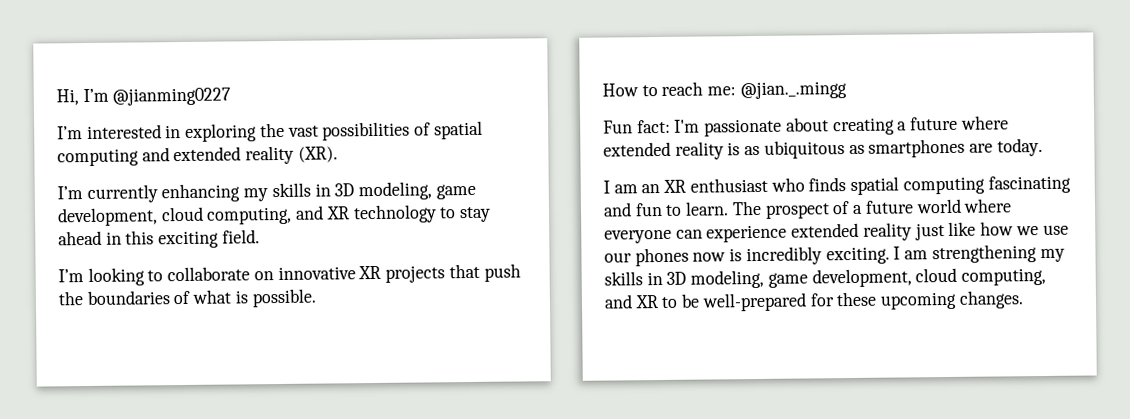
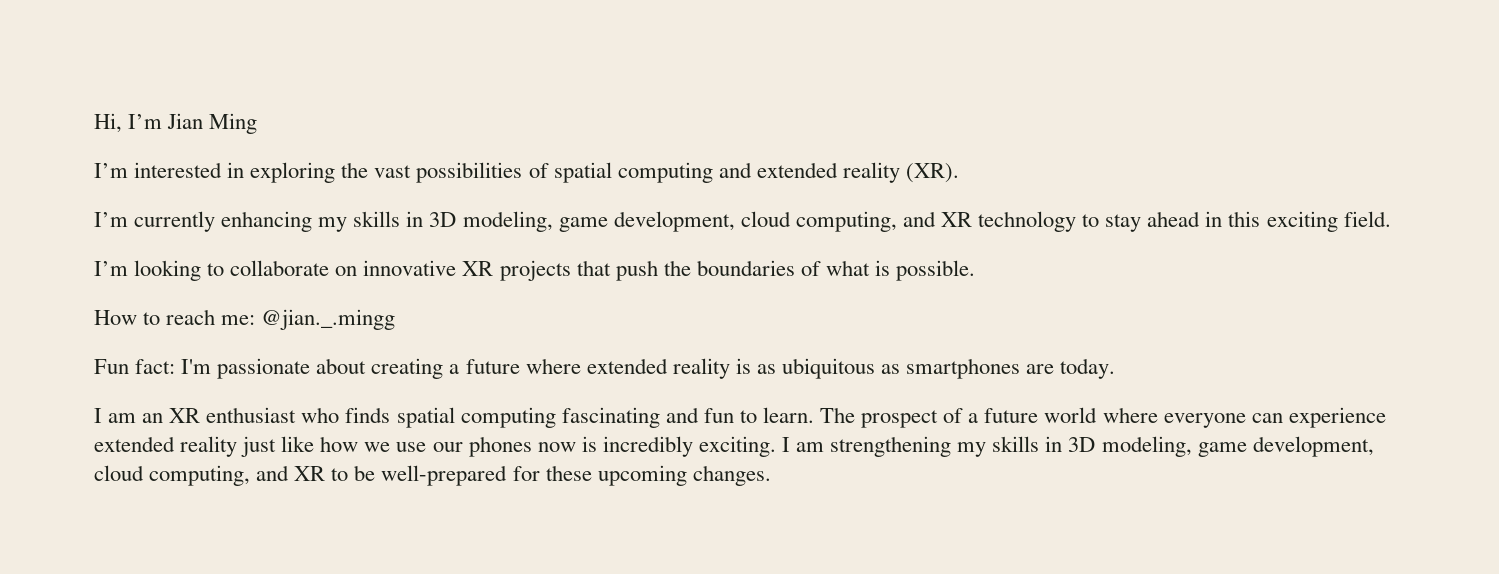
- Hi, I’m @jianming0227
+ Hi, I’m Jian Ming

